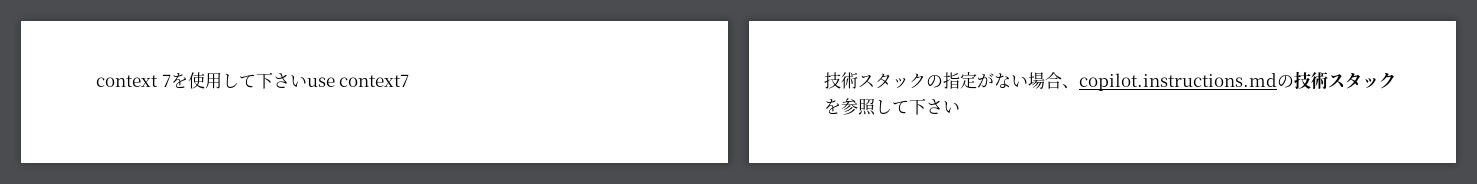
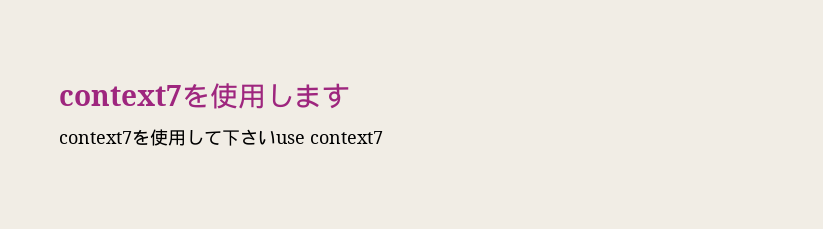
- context 7を使用して下さいuse context7
+ context7を使用します
+ context7を使用して下さいuse context7
- 技術スタックの指定がない場合、copilot.instructions.mdの技術スタックを参照して下さい

